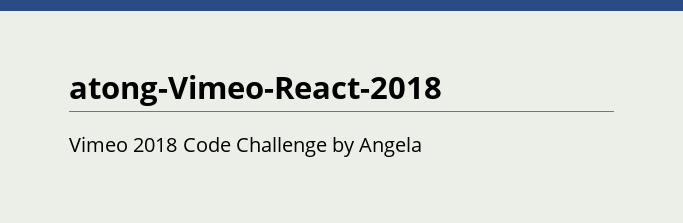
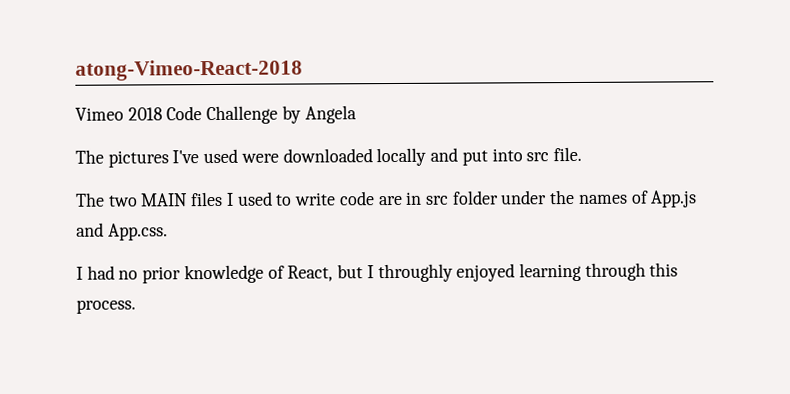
+ The pictures I've used were downloaded locally and put into src file.
+ The two MAIN files I used to write code are in src folder under the names of App.js and App.css.
+ I had no prior knowledge of React, but I throughly enjoyed learning through this process.

